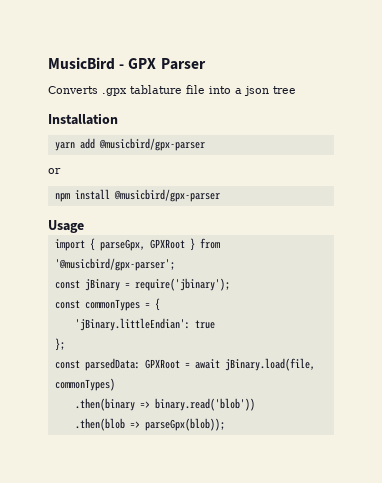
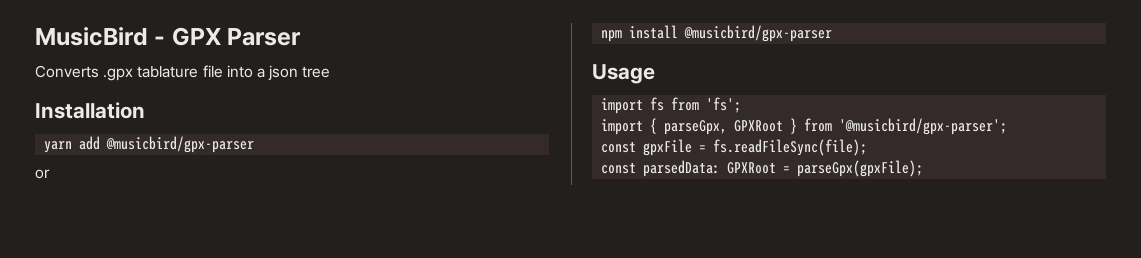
+ import fs from 'fs';
- const jBinary = require('jbinary');
- const commonTypes = {
- 'jBinary.littleEndian': true
- };
- const parsedData: GPXRoot = await jBinary.load(file, commonTypes)
- .then(binary => binary.read('blob'))
- .then(blob => parseGpx(blob));
+ const gpxFile = fs.readFileSync(file);
+ const parsedData: GPXRoot = parseGpx(gpxFile);

